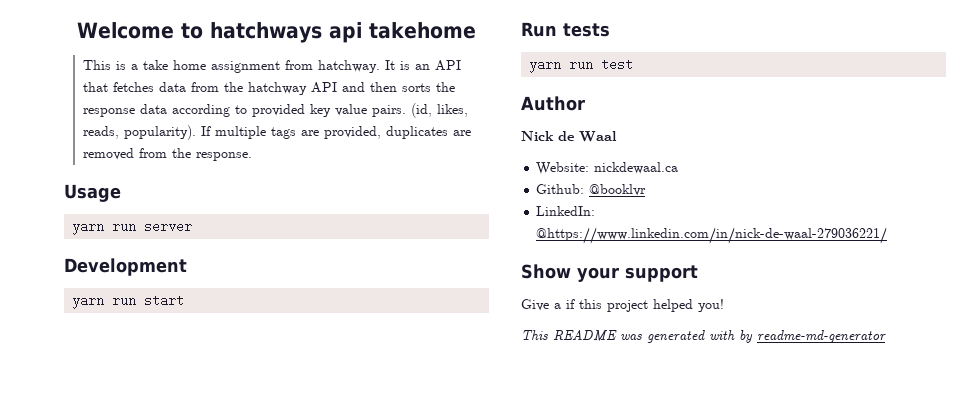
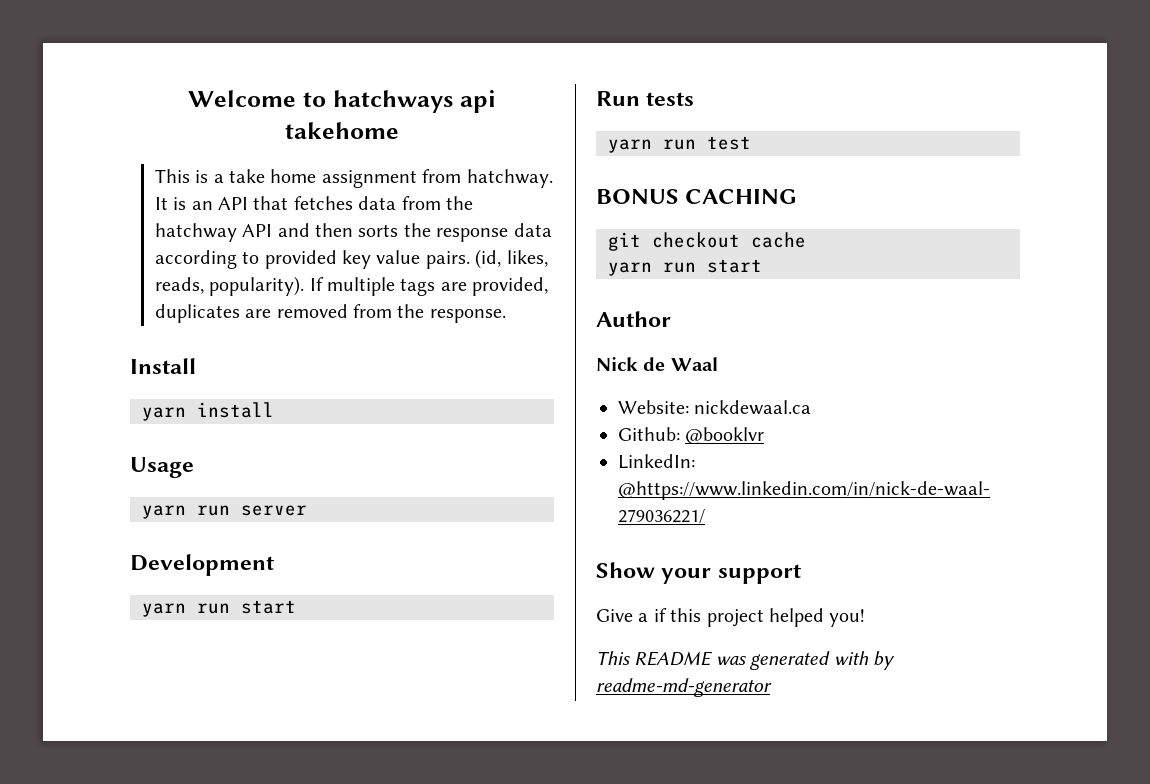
+ Install
+ yarn install
+ BONUS CACHING
+ git checkout cache
+ yarn run start

